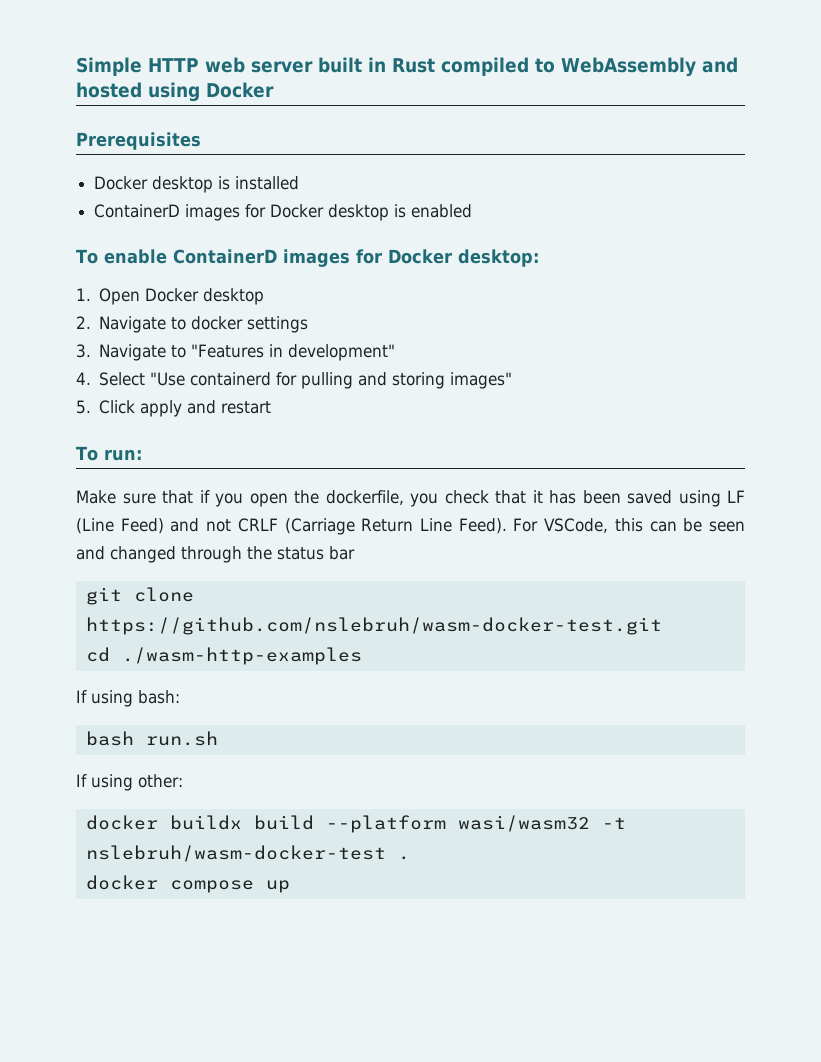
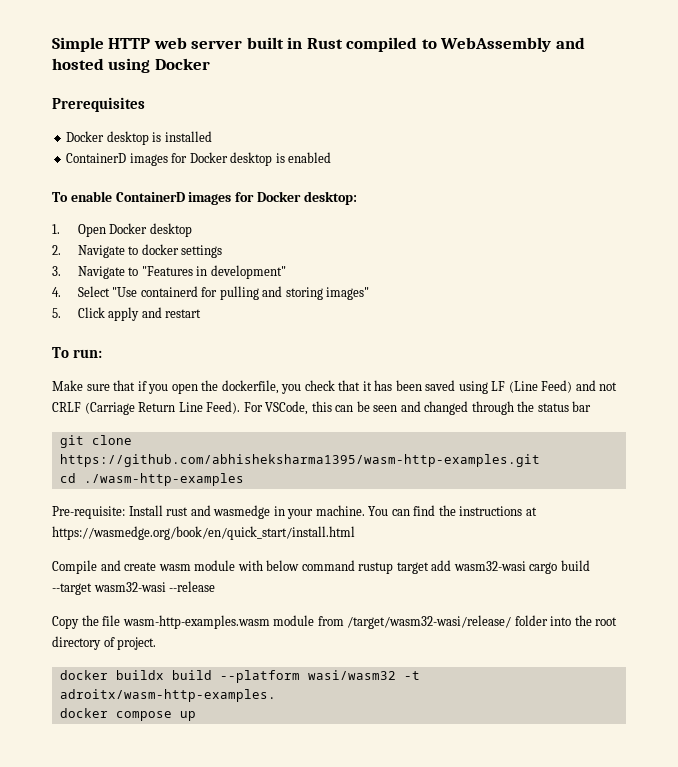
- git clone https://github.com/nslebruh/wasm-docker-test.git
+ git clone https://github.com/abhisheksharma1395/wasm-http-examples.git
- If using bash:
- bash run.sh
- If using other:
+ Pre-requisite: Install rust and wasmedge in your machine. You can find the instructions at https://wasmedge.org/book/en/quick_start/install.html
+ Compile and create wasm module with below command rustup target add wasm32-wasi cargo build --target wasm32-wasi --release
+ Copy the file wasm-http-examples.wasm module from /target/wasm32-wasi/release/ folder into the root directory of project.
- docker buildx build --platform wasi/wasm32 -t nslebruh/wasm-docker-test .
+ docker buildx build --platform wasi/wasm32 -t adroitx/wasm-http-examples.

